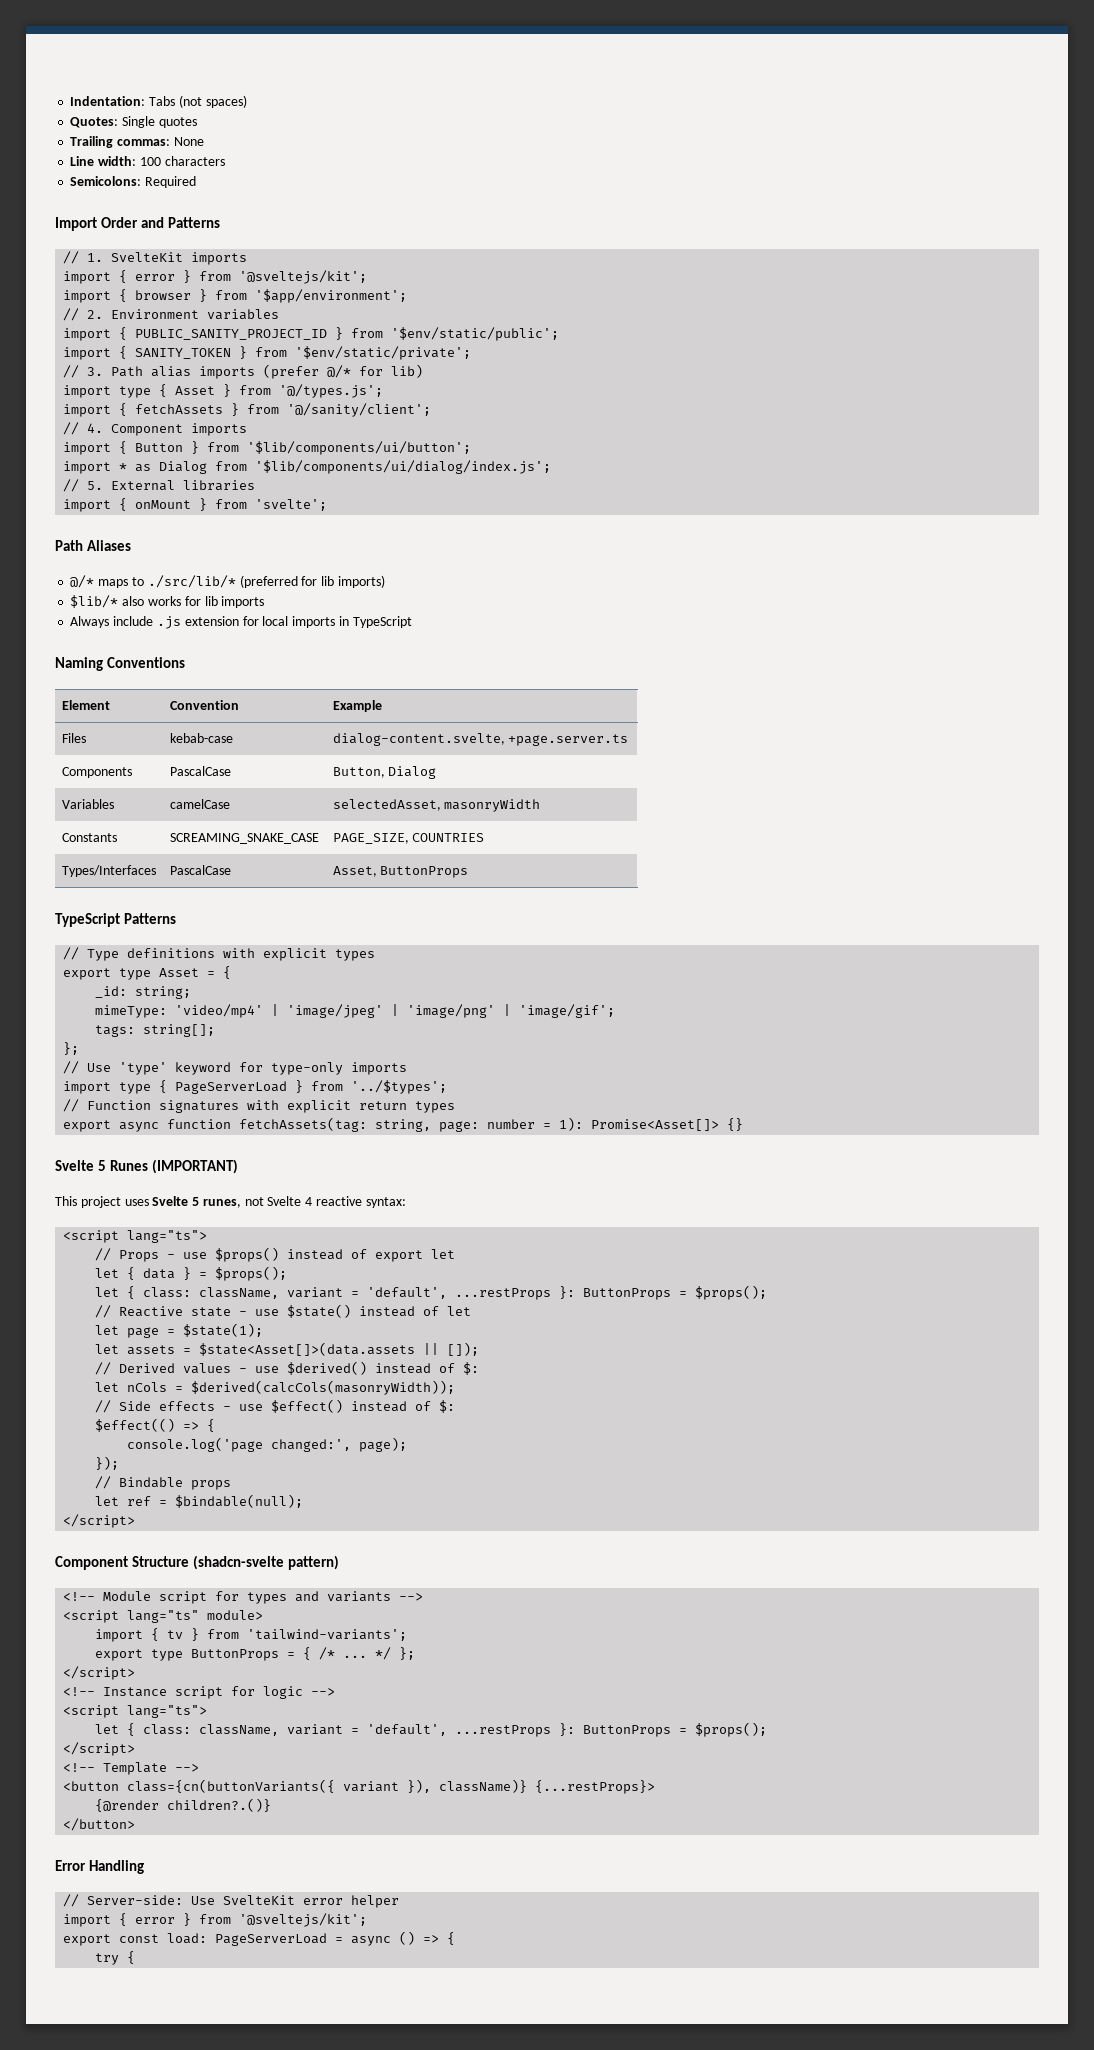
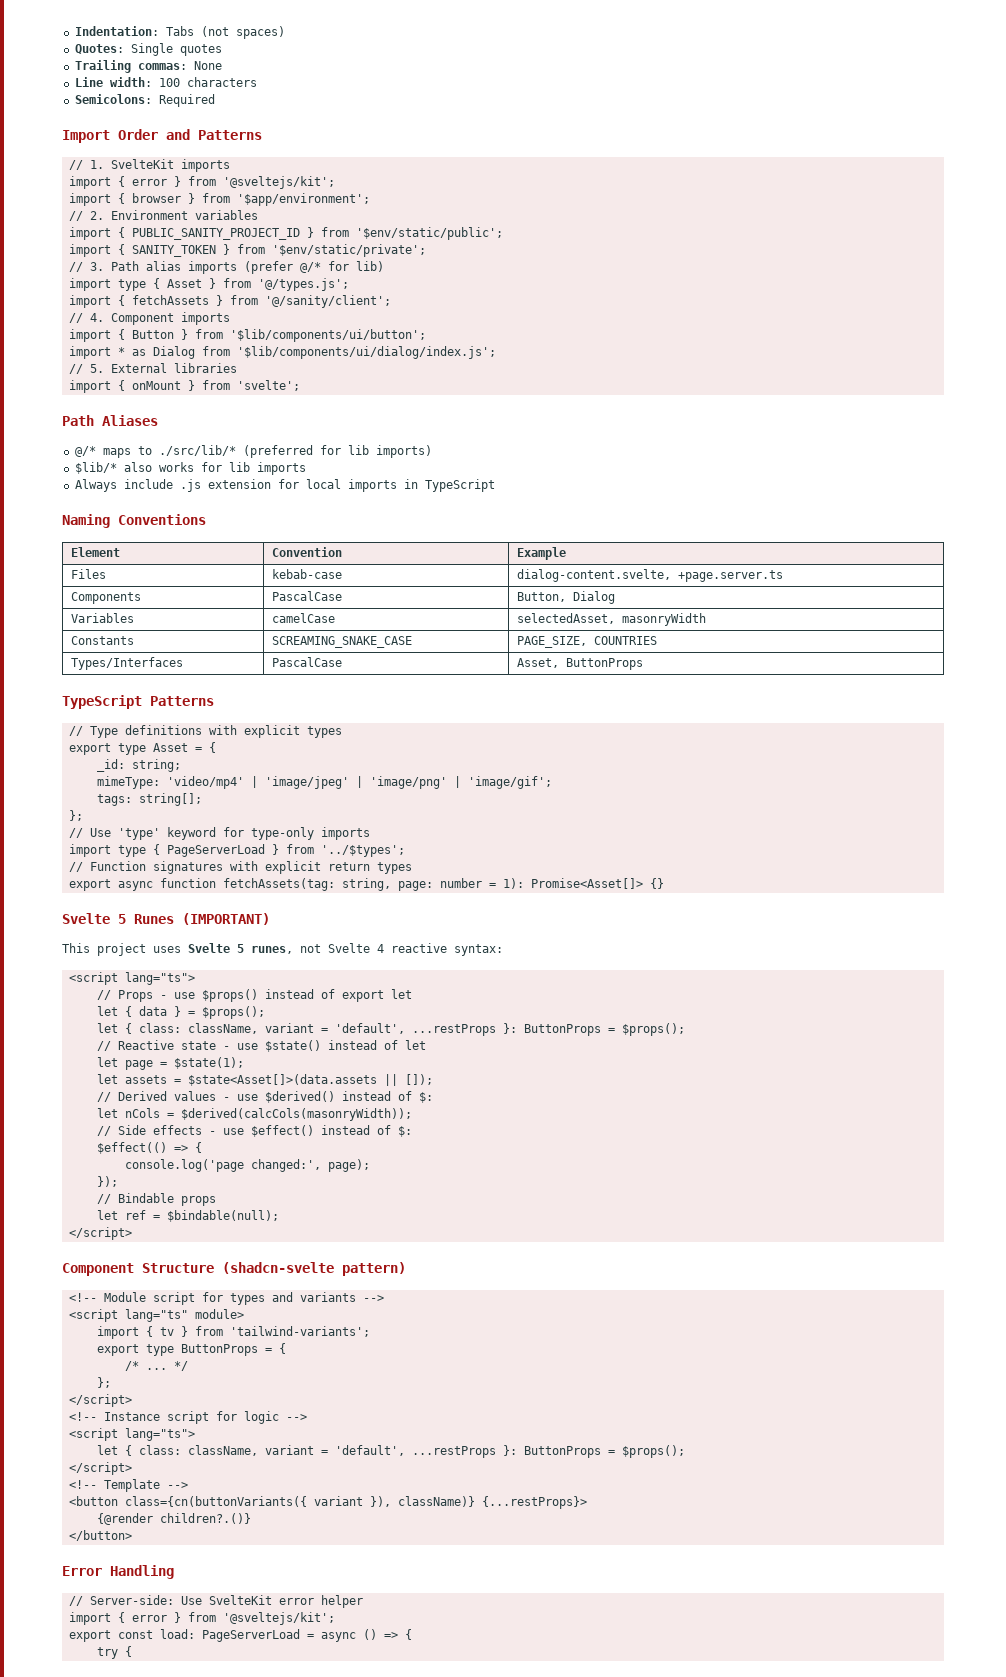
- export type ButtonProps = { /* ...
+ export type ButtonProps = {
+ /* ...
- */ };
+ */
+ };

